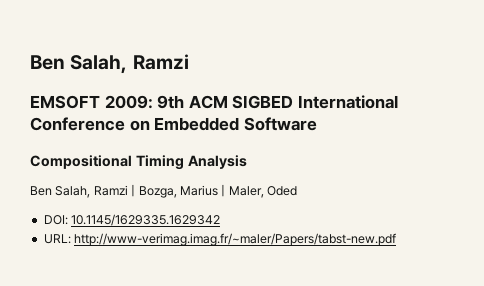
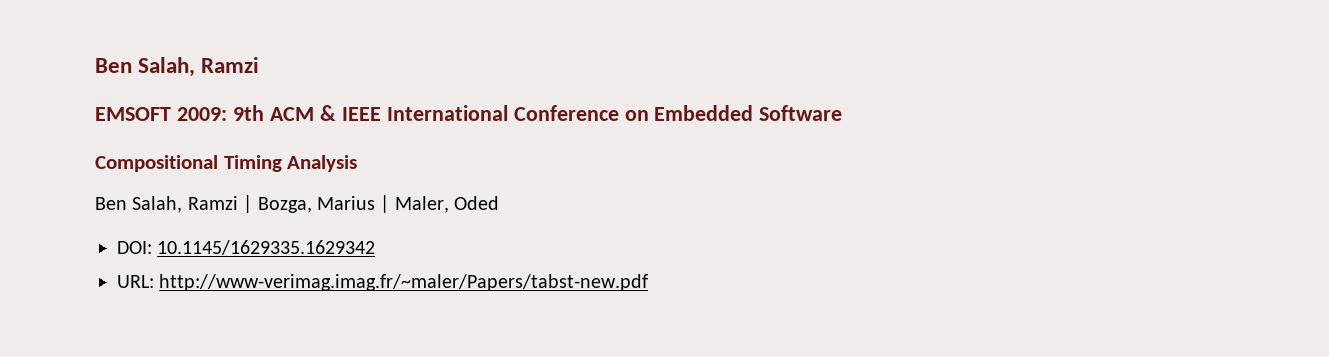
- EMSOFT 2009: 9th ACM SIGBED International Conference on Embedded Software
+ EMSOFT 2009: 9th ACM & IEEE International Conference on Embedded Software

